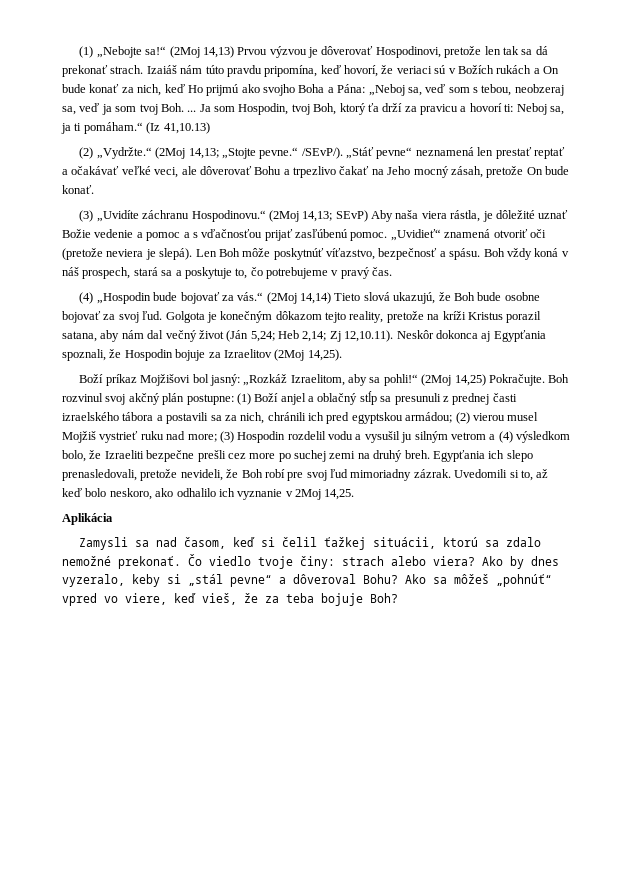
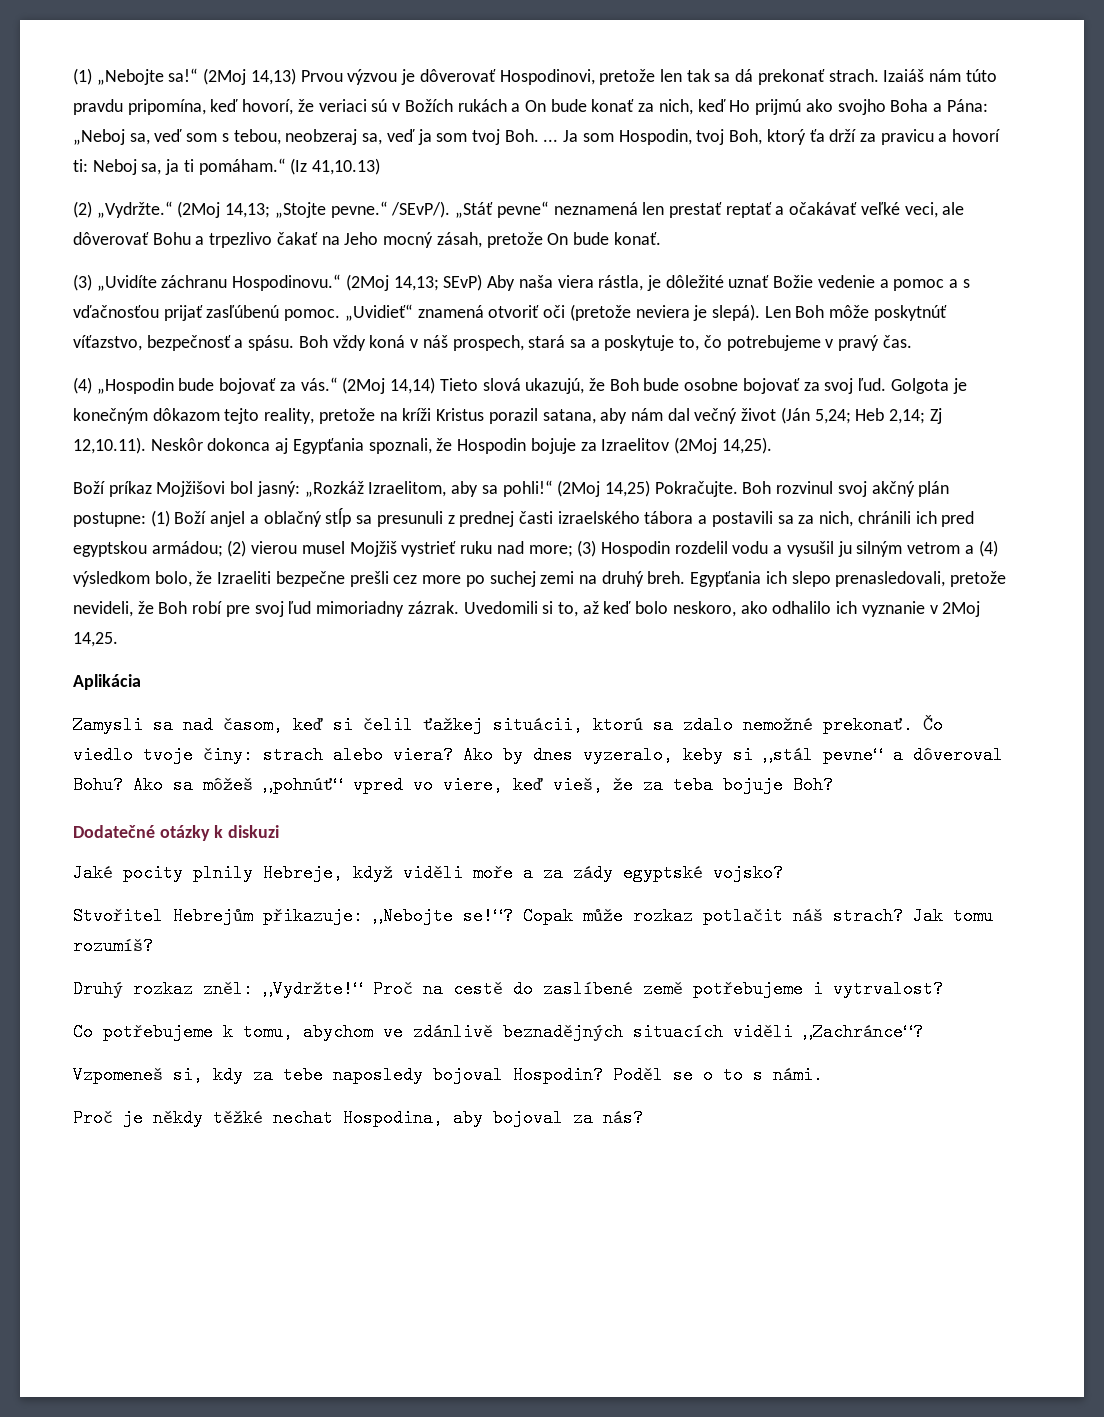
+ Dodatečné otázky k diskuzi
+ Jaké pocity plnily Hebreje, když viděli moře a za zády egyptské vojsko?
+ Stvořitel Hebrejům přikazuje: „Nebojte se!“? Copak může rozkaz potlačit náš strach? Jak tomu rozumíš?
+ Druhý rozkaz zněl: „Vydržte!“ Proč na cestě do zaslíbené země potřebujeme i vytrvalost?
+ Co potřebujeme k tomu, abychom ve zdánlivě beznadějných situacích viděli „Zachránce“?
+ Vzpomeneš si, kdy za tebe naposledy bojoval Hospodin? Poděl se o to s námi.
+ Proč je někdy těžké nechat Hospodina, aby bojoval za nás?

